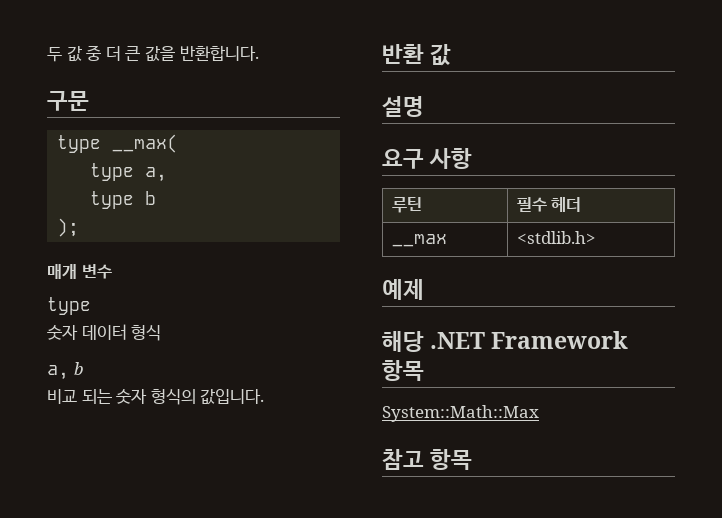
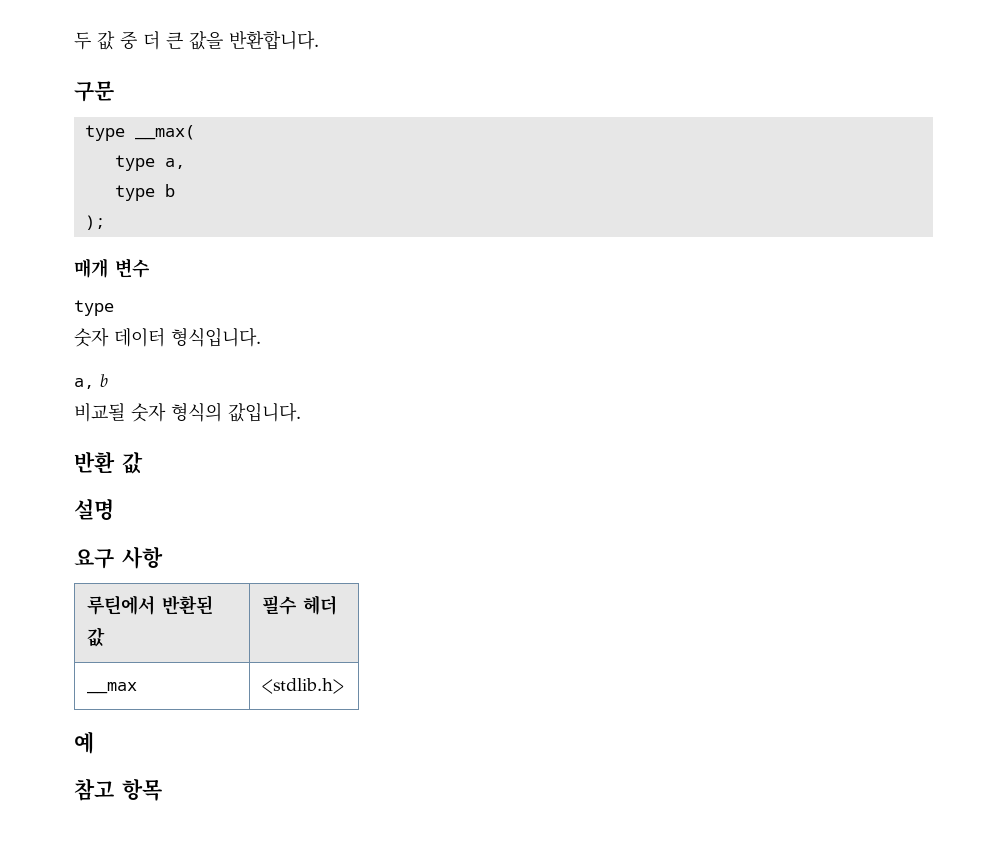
- 숫자 데이터 형식
+ 숫자 데이터 형식입니다.
- 비교 되는 숫자 형식의 값입니다.
+ 비교될 숫자 형식의 값입니다.
- 루틴 | 필수 헤더
+ 루틴에서 반환된 값 | 필수 헤더
- 예제
- 해당 .NET Framework 항목
- System::Math::Max
+ 예

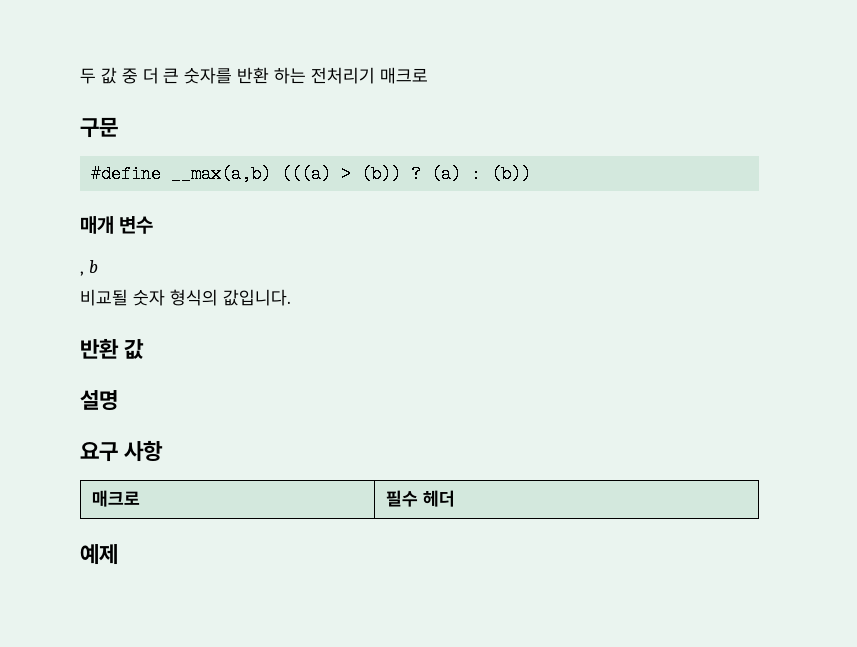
- 두 값 중 더 큰 값을 반환합니다.
+ 두 값 중 더 큰 숫자를 반환 하는 전처리기 매크로
  구문
- type __max(
- type a,
- type b
- );
+ #define __max(a,b) (((a) > (b)) ? (a) : (b))
  매개 변수
- type
- 숫자 데이터 형식입니다.
- a, b
+ , b
- 루틴에서 반환된 값 | 필수 헤더
+ 매크로 | 필수 헤더
- __max | <stdlib.h>
- 예
- 참고 항목
+ 예제

